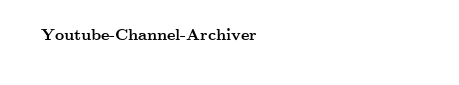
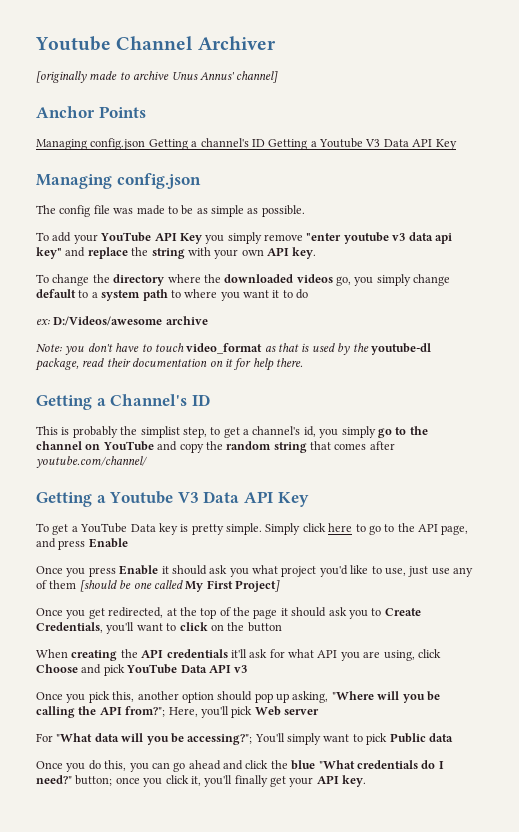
- Youtube-Channel-Archiver
+ Youtube Channel Archiver
+ [originally made to archive Unus Annus' channel]
+ Anchor Points
+ Managing config.json Getting a channel's ID Getting a Youtube V3 Data API Key
+ Managing config.json
+ The config file was made to be as simple as possible.
+ To add your YouTube API Key you simply remove "enter youtube v3 data api key" and replace the string with your own API key.
+ To change the directory where the downloaded videos go, you simply change default to a system path to where you want it to do
+ ex: D:/Videos/awesome archive
+ Note: you don't have to touch video_format as that is used by the youtube-dl package, read their documentation on it for help there.
+ Getting a Channel's ID
+ This is probably the simplist step, to get a channel's id, you simply go to the channel on YouTube and copy the random string that comes after youtube.com/channel/
+ Getting a Youtube V3 Data API Key
+ To get a YouTube Data key is pretty simple. Simply click here to go to the API page, and press Enable
+ Once you press Enable it should ask you what project you'd like to use, just use any of them [should be one called My First Project]
+ Once you get redirected, at the top of the page it should ask you to Create Credentials, you'll want to click on the button
+ When creating the API credentials it'll ask for what API you are using, click Choose and pick YouTube Data API v3
+ Once you pick this, another option should pop up asking, "Where will you be calling the API from?"; Here, you'll pick Web server
+ For "What data will you be accessing?"; You'll simply want to pick Public data
+ Once you do this, you can go ahead and click the blue "What credentials do I need?" button; once you click it, you'll finally get your API key.

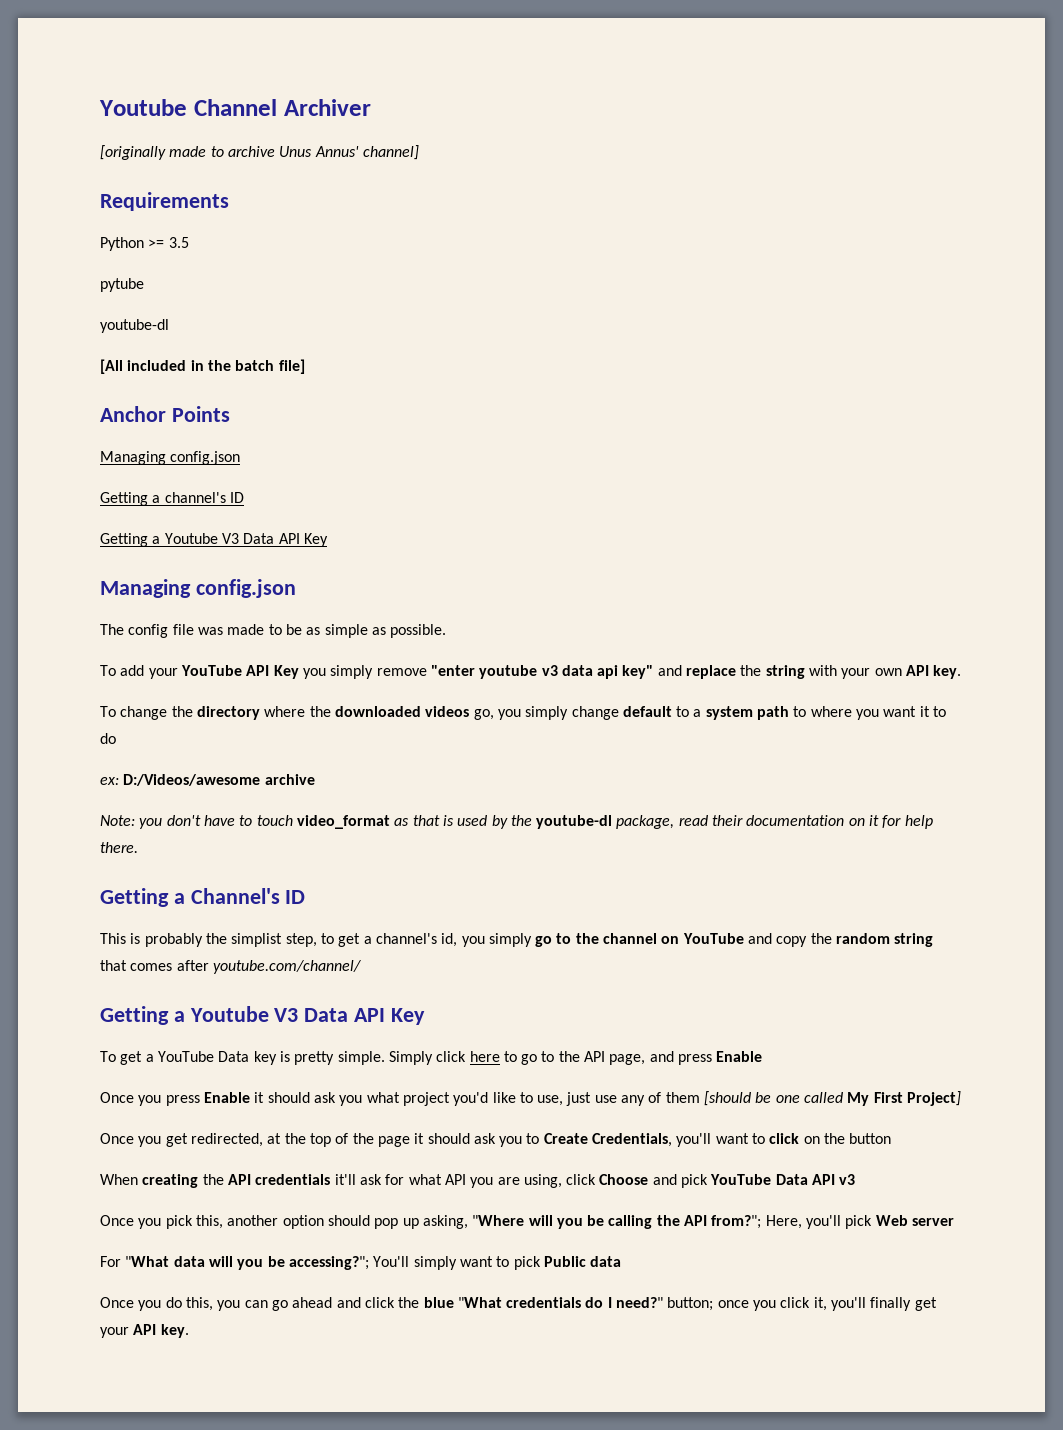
+ Requirements
+ Python >= 3.5
+ pytube
+ youtube-dl
+ [All included in the batch file]
  Anchor Points
- Managing config.json Getting a channel's ID Getting a Youtube V3 Data API Key
+ Managing config.json
+ Getting a channel's ID
+ Getting a Youtube V3 Data API Key

